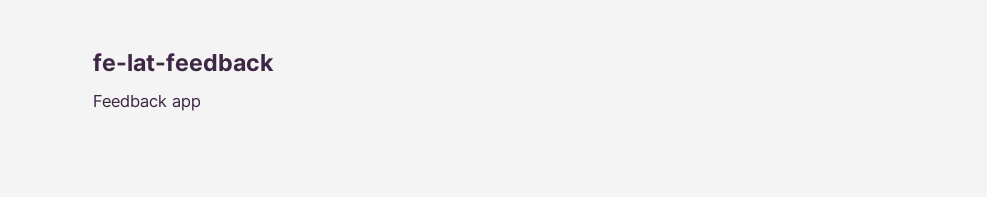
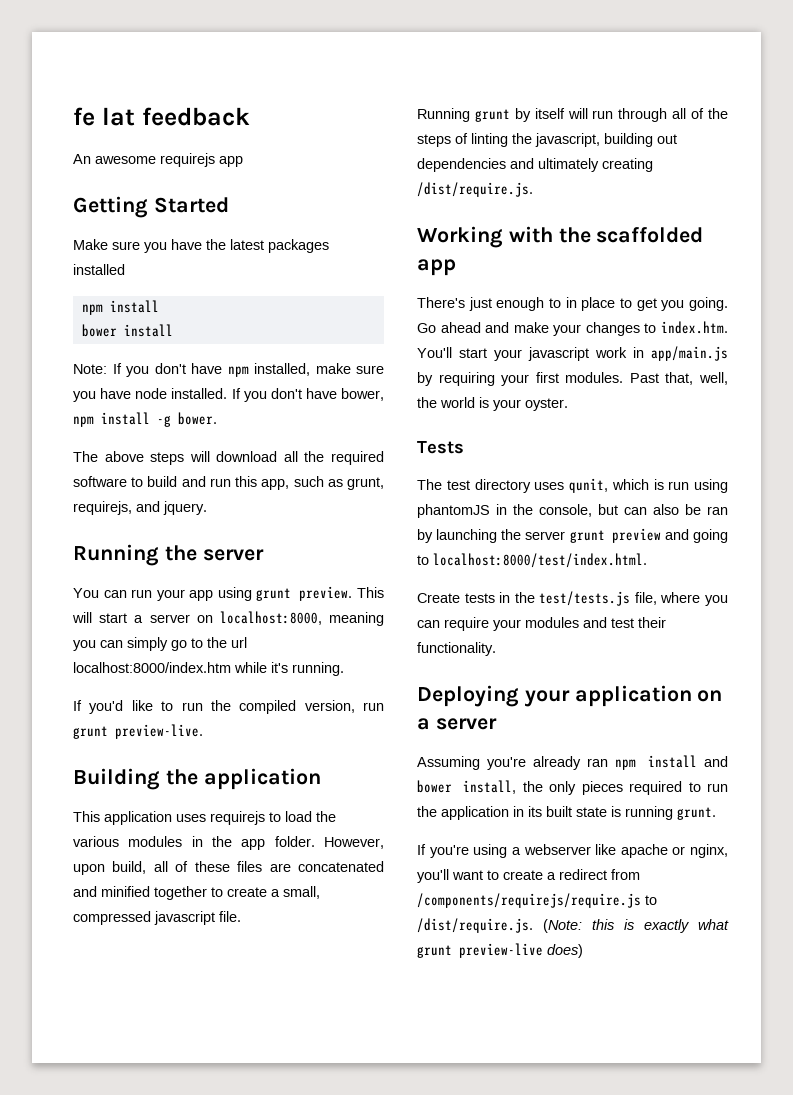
- fe-lat-feedback
- Feedback app
+ fe lat feedback
+ An awesome requirejs app
+ Getting Started
+ Make sure you have the latest packages installed
+ npm install
+ bower install
+ Note: If you don't have npm installed, make sure you have node installed. If you don't have bower, npm install -g bower.
+ The above steps will download all the required software to build and run this app, such as grunt, requirejs, and jquery.
+ Running the server
+ You can run your app using grunt preview. This will start a server on localhost:8000, meaning you can simply go to the url localhost:8000/index.htm while it's running.
+ If you'd like to run the compiled version, run grunt preview-live.
+ Building the application
+ This application uses requirejs to load the various modules in the app folder. However, upon build, all of these files are concatenated and minified together to create a small, compressed javascript file.
+ Running grunt by itself will run through all of the steps of linting the javascript, building out dependencies and ultimately creating /dist/require.js.
+ Working with the scaffolded app
+ There's just enough to in place to get you going. Go ahead and make your changes to index.htm. You'll start your javascript work in app/main.js by requiring your first modules. Past that, well, the world is your oyster.
+ Tests
+ The test directory uses qunit, which is run using phantomJS in the console, but can also be ran by launching the server grunt preview and going to localhost:8000/test/index.html.
+ Create tests in the test/tests.js file, where you can require your modules and test their functionality.
+ Deploying your application on a server
+ Assuming you're already ran npm install and bower install, the only pieces required to run the application in its built state is running grunt.
+ If you're using a webserver like apache or nginx, you'll want to create a redirect from /components/requirejs/require.js to /dist/require.js. (Note: this is exactly what grunt preview-live does)

